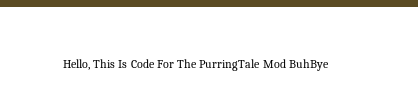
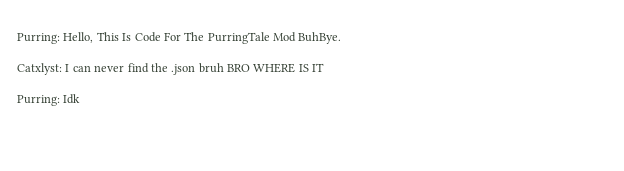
- Hello, This Is Code For The PurringTale Mod BuhBye
+ Purring: Hello, This Is Code For The PurringTale Mod BuhBye.
+ Catxlyst: I can never find the .json bruh BRO WHERE IS IT
+ Purring: Idk

